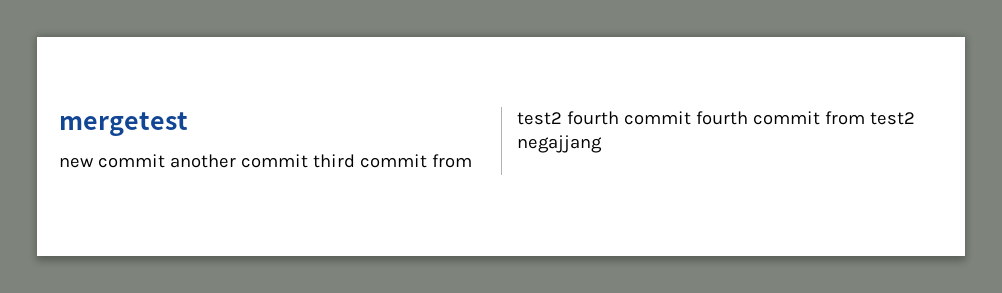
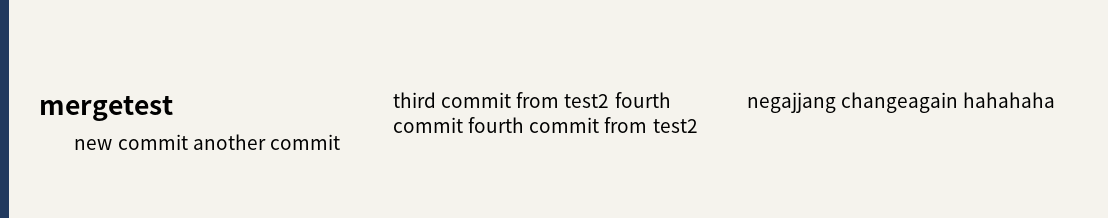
- new commit another commit third commit from test2 fourth commit fourth commit from test2 negajjang
+ new commit another commit third commit from test2 fourth commit fourth commit from test2 negajjang changeagain hahahaha

